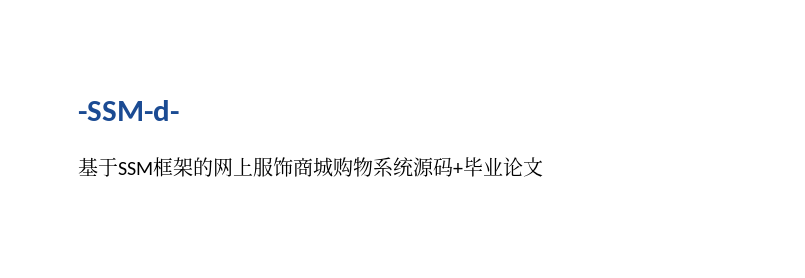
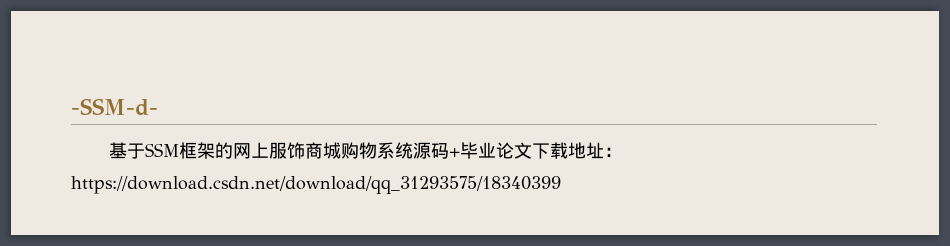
- 基于SSM框架的网上服饰商城购物系统源码+毕业论文
+ 基于SSM框架的网上服饰商城购物系统源码+毕业论文下载地址：https://download.csdn.net/download/qq_31293575/18340399

